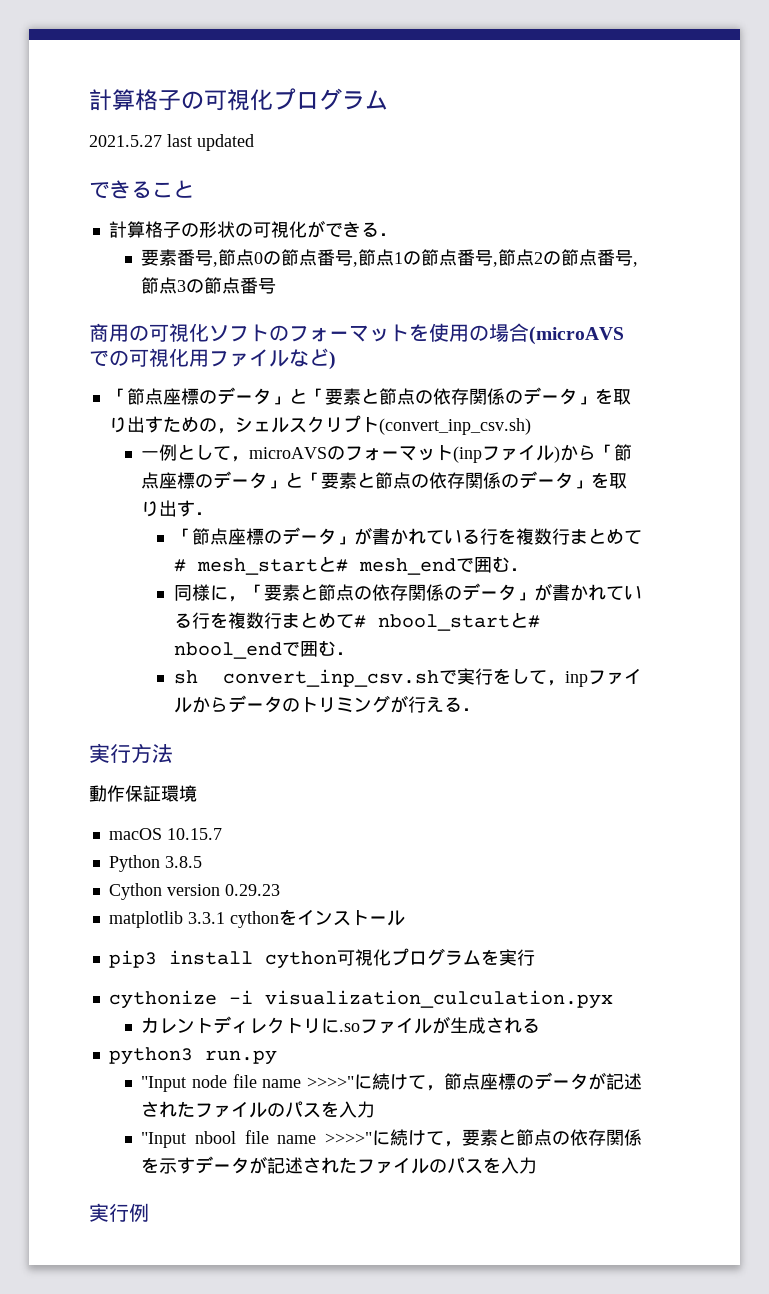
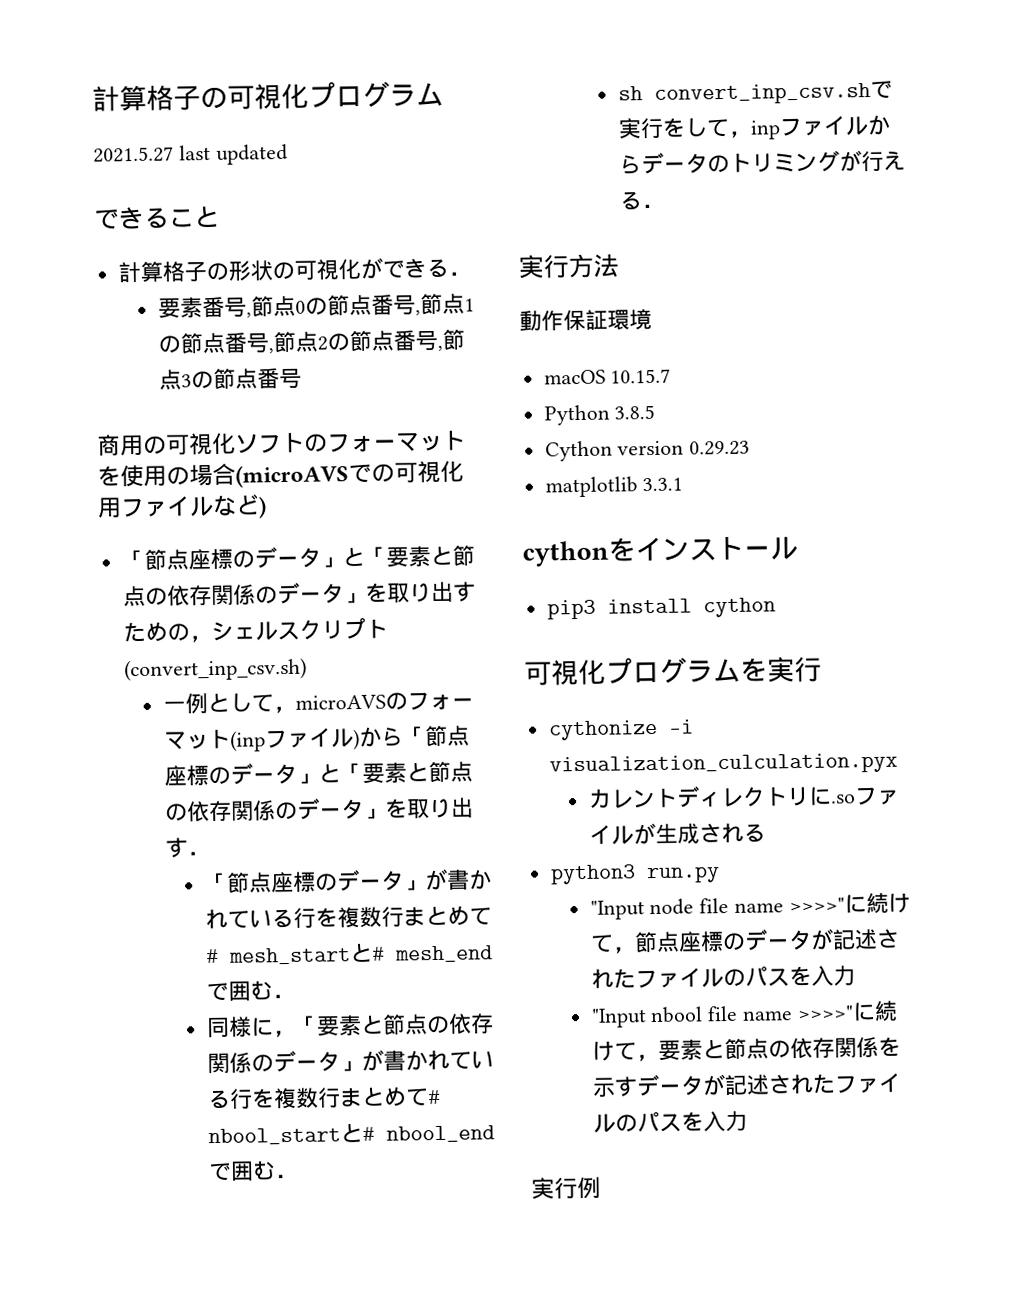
- matplotlib 3.3.1 cythonをインストール
+ matplotlib 3.3.1
+ cythonをインストール
- pip3 install cython可視化プログラムを実行
+ pip3 install cython
+ 可視化プログラムを実行

